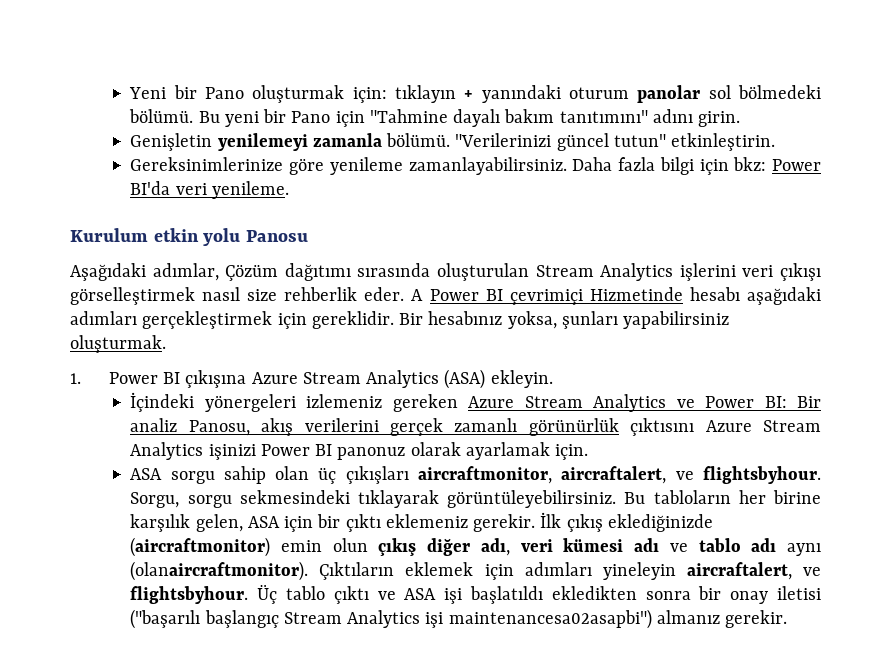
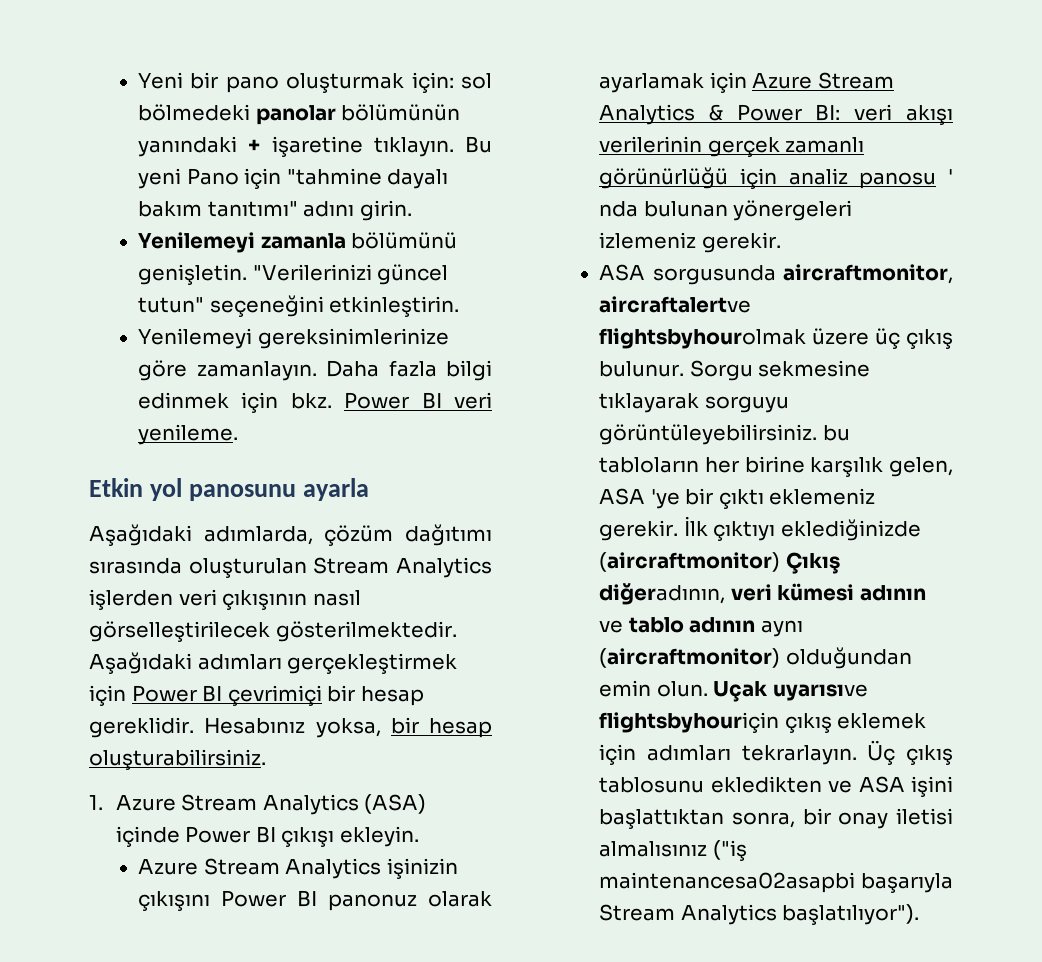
- Yeni bir Pano oluşturmak için: tıklayın + yanındaki oturum panolar sol bölmedeki bölümü.
+ Yeni bir pano oluşturmak için: sol bölmedeki panolar bölümünün yanındaki + işaretine tıklayın.
- Bu yeni bir Pano için "Tahmine dayalı bakım tanıtımını" adını girin.
+ Bu yeni Pano için "tahmine dayalı bakım tanıtımı" adını girin.
- Genişletin yenilemeyi zamanla bölümü.
+ Yenilemeyi zamanla bölümünü genişletin.
- "Verilerinizi güncel tutun" etkinleştirin.
+ "Verilerinizi güncel tutun" seçeneğini etkinleştirin.
- Gereksinimlerinize göre yenileme zamanlayabilirsiniz. Daha fazla bilgi için bkz: Power BI'da veri yenileme.
- Kurulum etkin yolu Panosu
- Aşağıdaki adımlar, Çözüm dağıtımı sırasında oluşturulan Stream Analytics işlerini veri çıkışı görselleştirmek nasıl size rehberlik eder. A Power BI çevrimiçi Hizmetinde hesabı aşağıdaki adımları gerçekleştirmek için gereklidir. Bir hesabınız yoksa, şunları yapabilirsiniz oluşturmak.
- 1. Power BI çıkışına Azure Stream Analytics (ASA) ekleyin.
- İçindeki yönergeleri izlemeniz gereken Azure Stream Analytics ve Power BI: Bir analiz Panosu, akış verilerini gerçek zamanlı görünürlük çıktısını Azure Stream Analytics işinizi Power BI panonuz olarak ayarlamak için.
- ASA sorgu sahip olan üç çıkışları aircraftmonitor, aircraftalert, ve flightsbyhour. Sorgu, sorgu sekmesindeki tıklayarak görüntüleyebilirsiniz. Bu tabloların her birine karşılık gelen, ASA için bir çıktı eklemeniz gerekir.
+ Yenilemeyi gereksinimlerinize göre zamanlayın. Daha fazla bilgi edinmek için bkz. Power BI veri yenileme.
+ Etkin yol panosunu ayarla
+ Aşağıdaki adımlarda, çözüm dağıtımı sırasında oluşturulan Stream Analytics işlerden veri çıkışının nasıl görselleştirilecek gösterilmektedir. Aşağıdaki adımları gerçekleştirmek için Power BI çevrimiçi bir hesap gereklidir. Hesabınız yoksa, bir hesap oluşturabilirsiniz.
+ 1. Azure Stream Analytics (ASA) içinde Power BI çıkışı ekleyin.
+ Azure Stream Analytics işinizin çıkışını Power BI panonuz olarak ayarlamak için Azure Stream Analytics & Power BI: veri akışı verilerinin gerçek zamanlı görünürlüğü için analiz panosu ' nda bulunan yönergeleri izlemeniz gerekir.
+ ASA sorgusunda aircraftmonitor, aircraftalertve flightsbyhourolmak üzere üç çıkış bulunur. Sorgu sekmesine tıklayarak sorguyu görüntüleyebilirsiniz. bu tabloların her birine karşılık gelen, ASA 'ye bir çıktı eklemeniz gerekir.
- İlk çıkış eklediğinizde (aircraftmonitor) emin olun çıkış diğer adı, veri kümesi adı ve tablo adı aynı (olanaircraftmonitor). Çıktıların eklemek için adımları yineleyin aircraftalert, ve flightsbyhour. Üç tablo çıktı ve ASA işi başlatıldı ekledikten sonra bir onay iletisi ("başarılı başlangıç Stream Analytics işi maintenancesa02asapbi") almanız gerekir.
+ İlk çıktıyı eklediğinizde (aircraftmonitor) Çıkış diğeradının, veri kümesi adının ve tablo adının aynı (aircraftmonitor) olduğundan emin olun. Uçak uyarısıve flightsbyhouriçin çıkış eklemek için adımları tekrarlayın. Üç çıkış tablosunu ekledikten ve ASA işini başlattıktan sonra, bir onay iletisi almalısınız ("iş maintenancesa02asapbi başarıyla Stream Analytics başlatılıyor").

